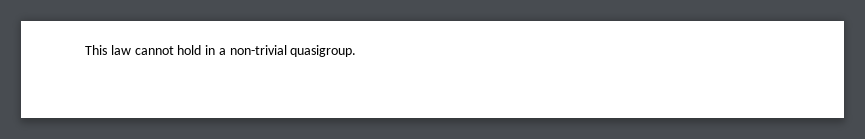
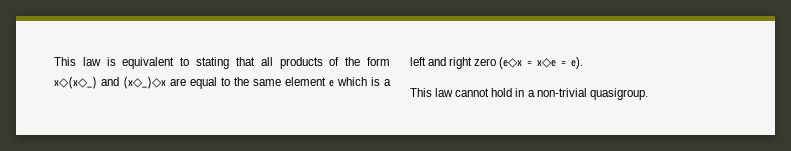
+ This law is equivalent to stating that all products of the form x◇(x◇_) and (x◇_)◇x are equal to the same element e which is a left and right zero (e◇x = x◇e = e).

